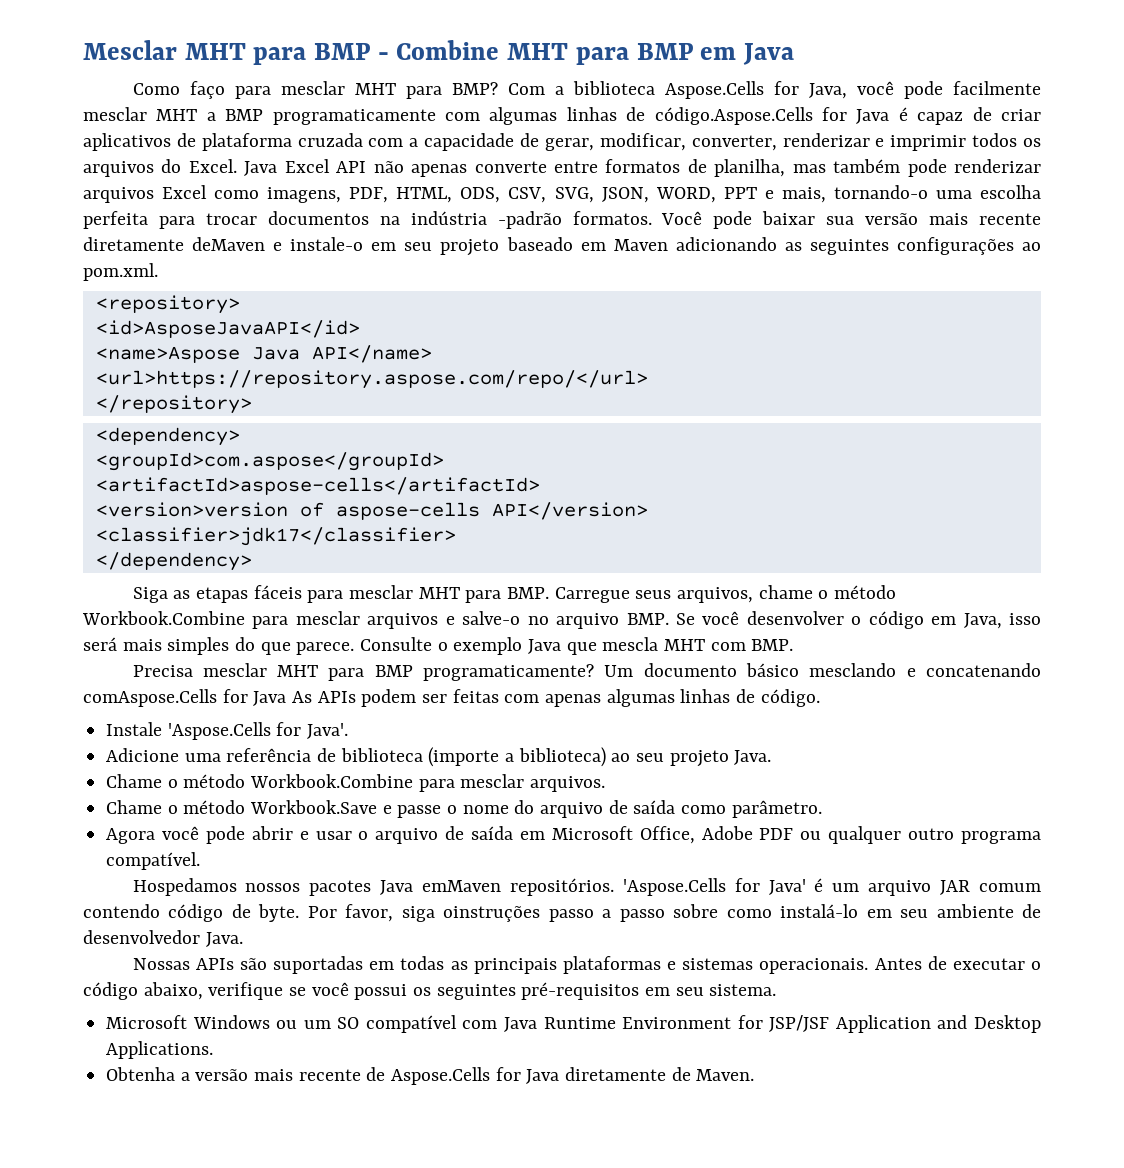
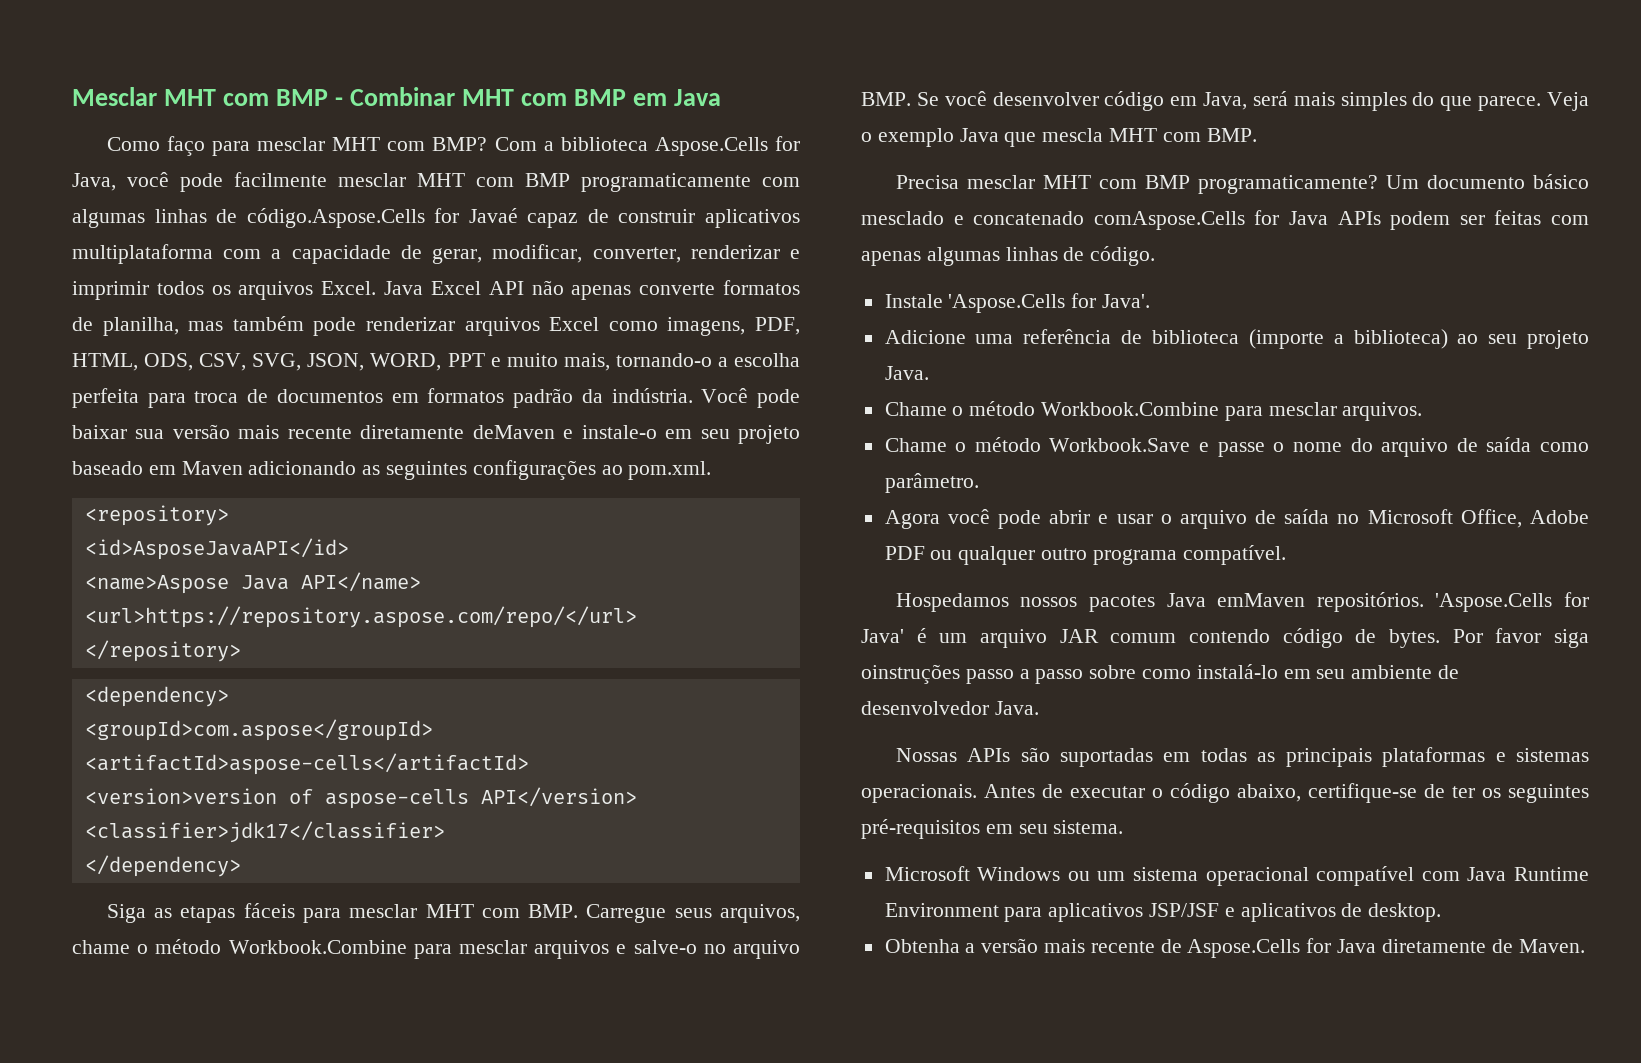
- Mesclar MHT para BMP - Combine MHT para BMP em Java
+ Mesclar MHT com BMP - Combinar MHT com BMP em Java
- Como faço para mesclar MHT para BMP?
+ Como faço para mesclar MHT com BMP?
- Com a biblioteca Aspose.Cells for Java, você pode facilmente mesclar MHT a BMP programaticamente com algumas linhas de código.Aspose.Cells for Java é capaz de criar aplicativos de plataforma cruzada com a capacidade de gerar, modificar, converter, renderizar e imprimir todos os arquivos do Excel.
+ Com a biblioteca Aspose.Cells for Java, você pode facilmente mesclar MHT com BMP programaticamente com algumas linhas de código.Aspose.Cells for Javaé capaz de construir aplicativos multiplataforma com a capacidade de gerar, modificar, converter, renderizar e imprimir todos os arquivos Excel.
- Java Excel API não apenas converte entre formatos de planilha, mas também pode renderizar arquivos Excel como imagens, PDF, HTML, ODS, CSV, SVG, JSON, WORD, PPT e mais, tornando-o uma escolha perfeita para trocar documentos na indústria -padrão formatos.
+ Java Excel API não apenas converte formatos de planilha, mas também pode renderizar arquivos Excel como imagens, PDF, HTML, ODS, CSV, SVG, JSON, WORD, PPT e muito mais, tornando-o a escolha perfeita para troca de documentos em formatos padrão da indústria.
- Siga as etapas fáceis para mesclar MHT para BMP. Carregue seus arquivos, chame o método Workbook.Combine para mesclar arquivos e salve-o no arquivo BMP. Se você desenvolver o código em Java, isso será mais simples do que parece.
+ Siga as etapas fáceis para mesclar MHT com BMP. Carregue seus arquivos, chame o método Workbook.Combine para mesclar arquivos e salve-o no arquivo BMP. Se você desenvolver código em Java, será mais simples do que parece.
- Consulte o exemplo Java que mescla MHT com BMP.
+ Veja o exemplo Java que mescla MHT com BMP.
- Precisa mesclar MHT para BMP programaticamente?
+ Precisa mesclar MHT com BMP programaticamente?
- Um documento básico mesclando e concatenando comAspose.Cells for Java As APIs podem ser feitas com apenas algumas linhas de código.
+ Um documento básico mesclado e concatenado comAspose.Cells for Java APIs podem ser feitas com apenas algumas linhas de código.
- Agora você pode abrir e usar o arquivo de saída em Microsoft Office, Adobe PDF ou qualquer outro programa compatível.
+ Agora você pode abrir e usar o arquivo de saída no Microsoft Office, Adobe PDF ou qualquer outro programa compatível.
- 'Aspose.Cells for Java' é um arquivo JAR comum contendo código de byte. Por favor, siga oinstruções passo a passo sobre como instalá-lo em seu ambiente de desenvolvedor Java.
+ 'Aspose.Cells for Java' é um arquivo JAR comum contendo código de bytes. Por favor siga oinstruções passo a passo sobre como instalá-lo em seu ambiente de desenvolvedor Java.
- Antes de executar o código abaixo, verifique se você possui os seguintes pré-requisitos em seu sistema.
+ Antes de executar o código abaixo, certifique-se de ter os seguintes pré-requisitos em seu sistema.
- Microsoft Windows ou um SO compatível com Java Runtime Environment for JSP/JSF Application and Desktop Applications.
+ Microsoft Windows ou um sistema operacional compatível com Java Runtime Environment para aplicativos JSP/JSF e aplicativos de desktop.

